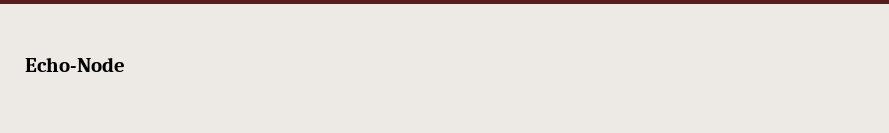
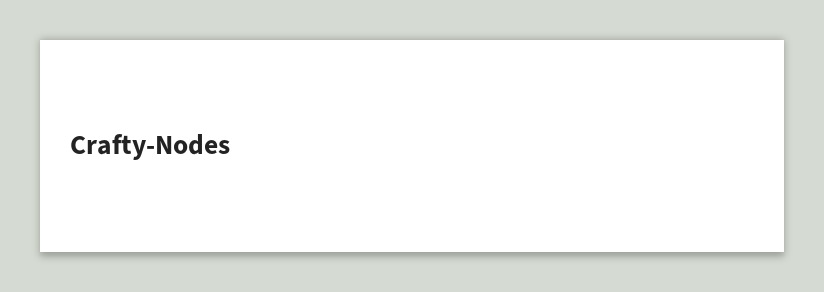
- Echo-Node
+ Crafty-Nodes

